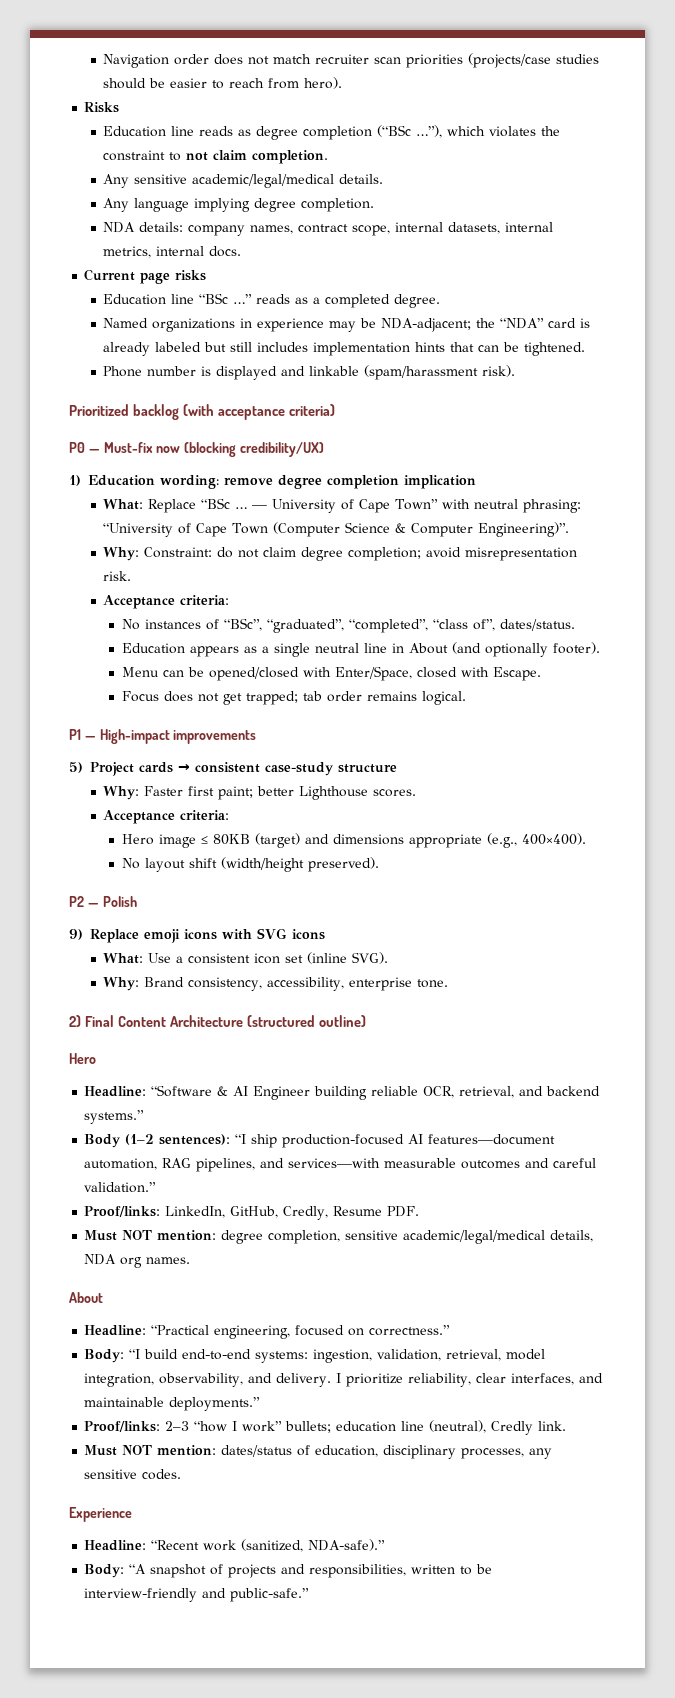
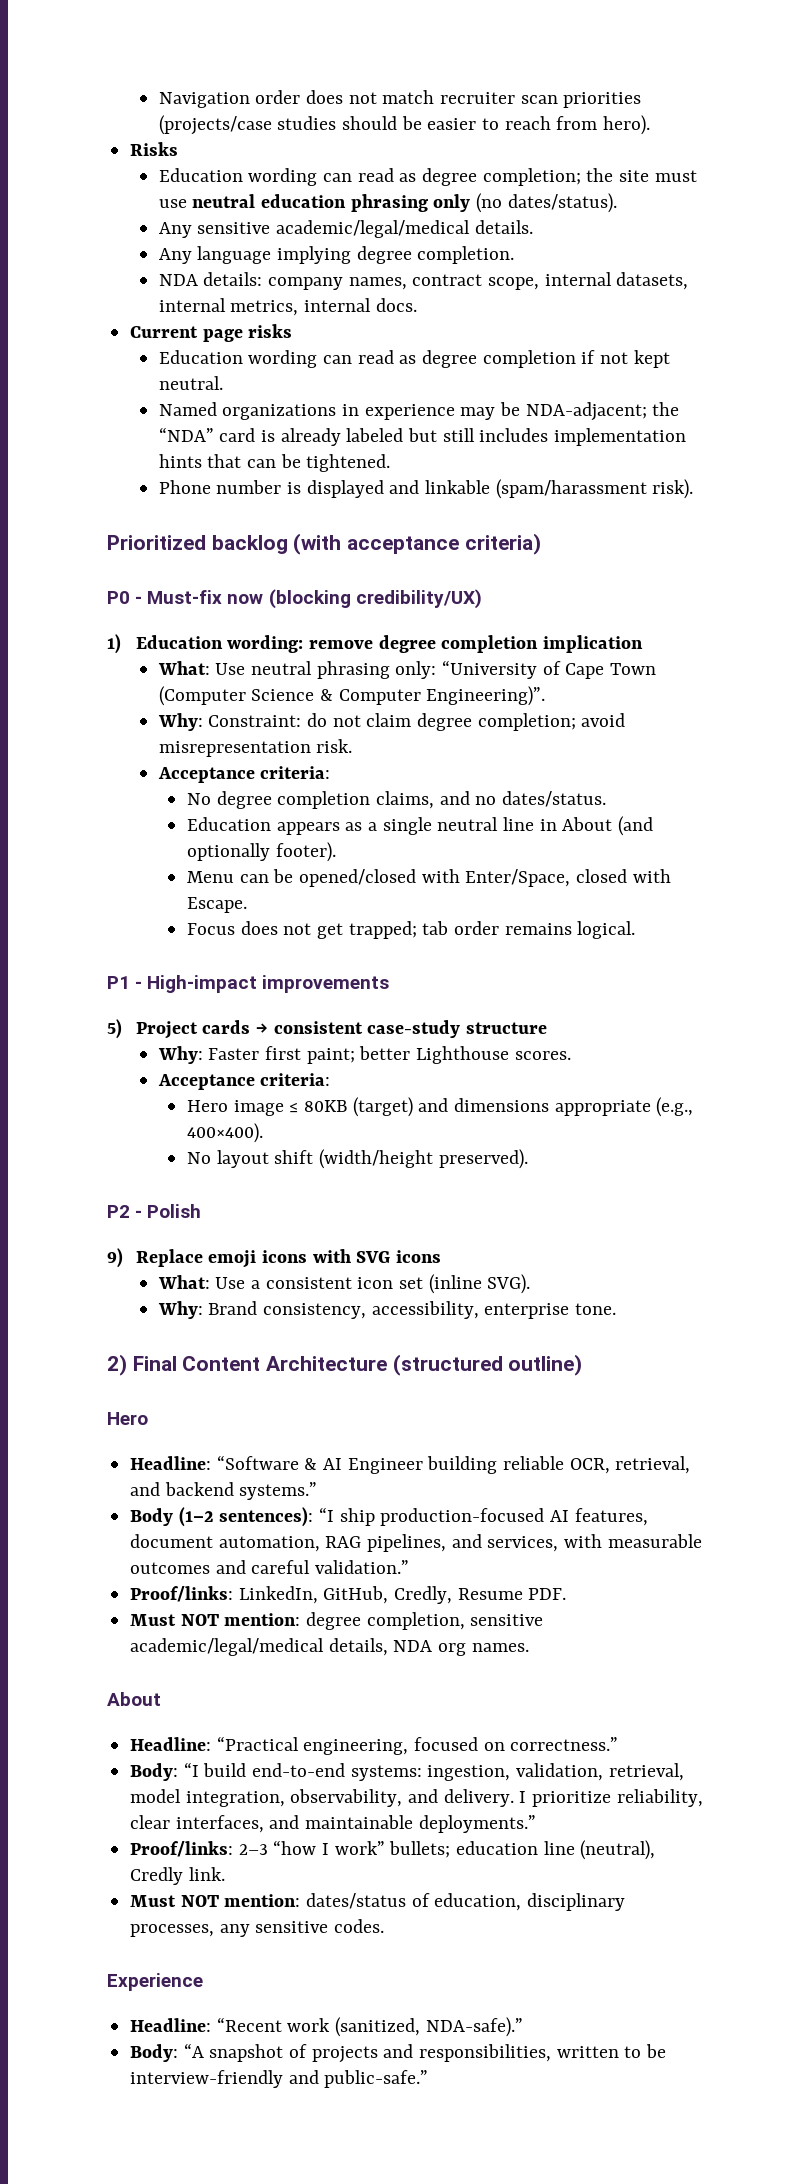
- Education line reads as degree completion (“BSc …”), which violates the constraint to not claim completion.
+ Education wording can read as degree completion; the site must use neutral education phrasing only (no dates/status).
- Education line “BSc …” reads as a completed degree.
+ Education wording can read as degree completion if not kept neutral.
- P0 — Must-fix now (blocking credibility/UX)
+ P0 - Must-fix now (blocking credibility/UX)
- What: Replace “BSc … — University of Cape Town” with neutral phrasing: “University of Cape Town (Computer Science & Computer Engineering)”.
+ What: Use neutral phrasing only: “University of Cape Town (Computer Science & Computer Engineering)”.
- No instances of “BSc”, “graduated”, “completed”, “class of”, dates/status.
+ No degree completion claims, and no dates/status.
- P1 — High-impact improvements
+ P1 - High-impact improvements
- P2 — Polish
+ P2 - Polish
- Body (1–2 sentences): “I ship production-focused AI features—document automation, RAG pipelines, and services—with measurable outcomes and careful validation.”
+ Body (1–2 sentences): “I ship production-focused AI features, document automation, RAG pipelines, and services, with measurable outcomes and careful validation.”

